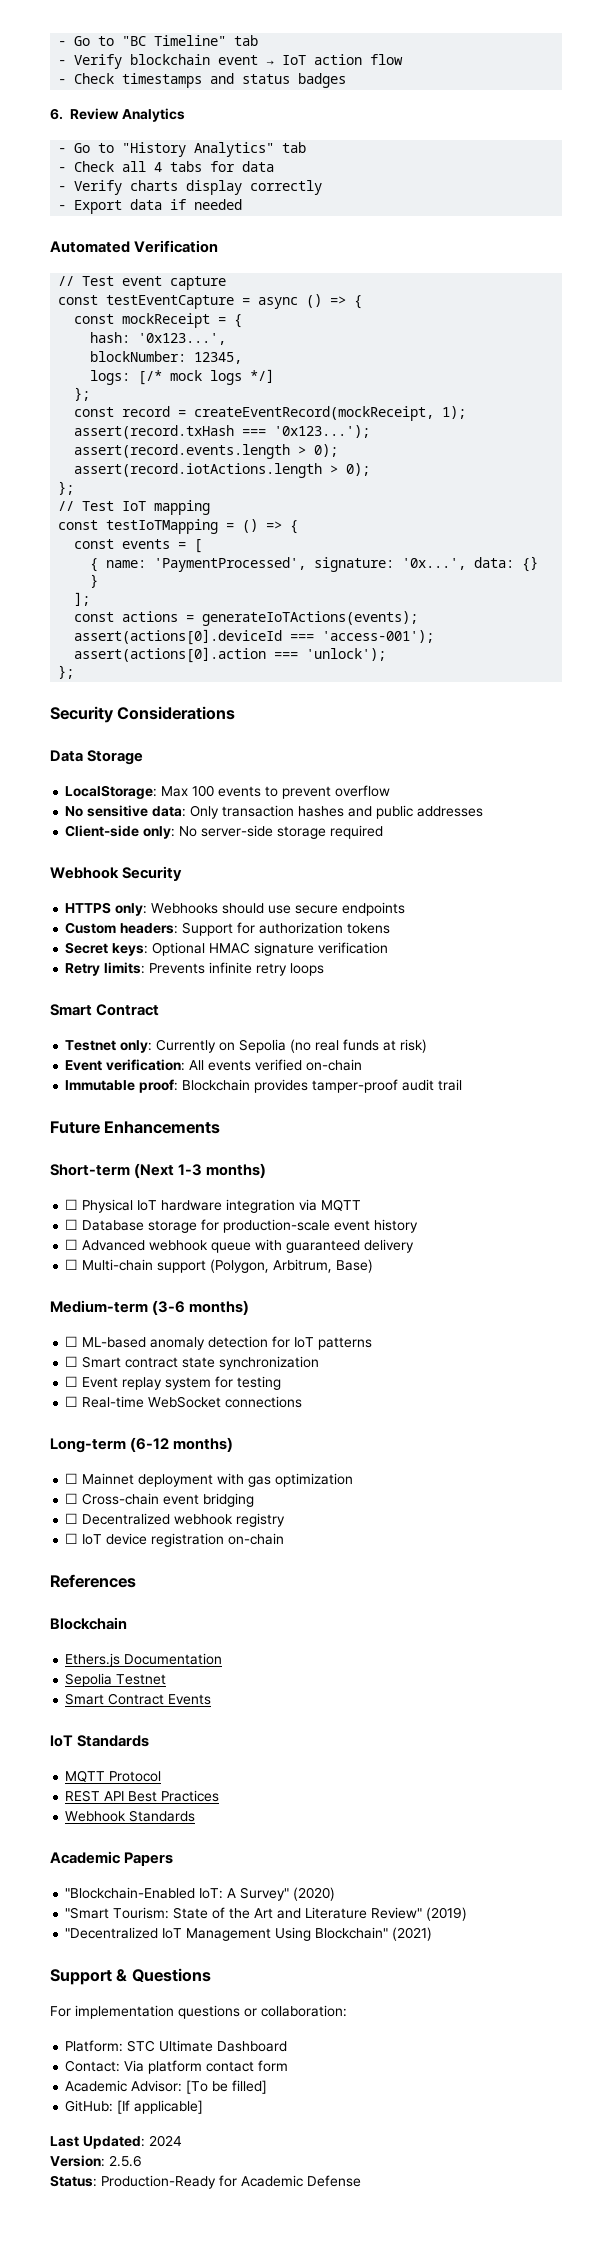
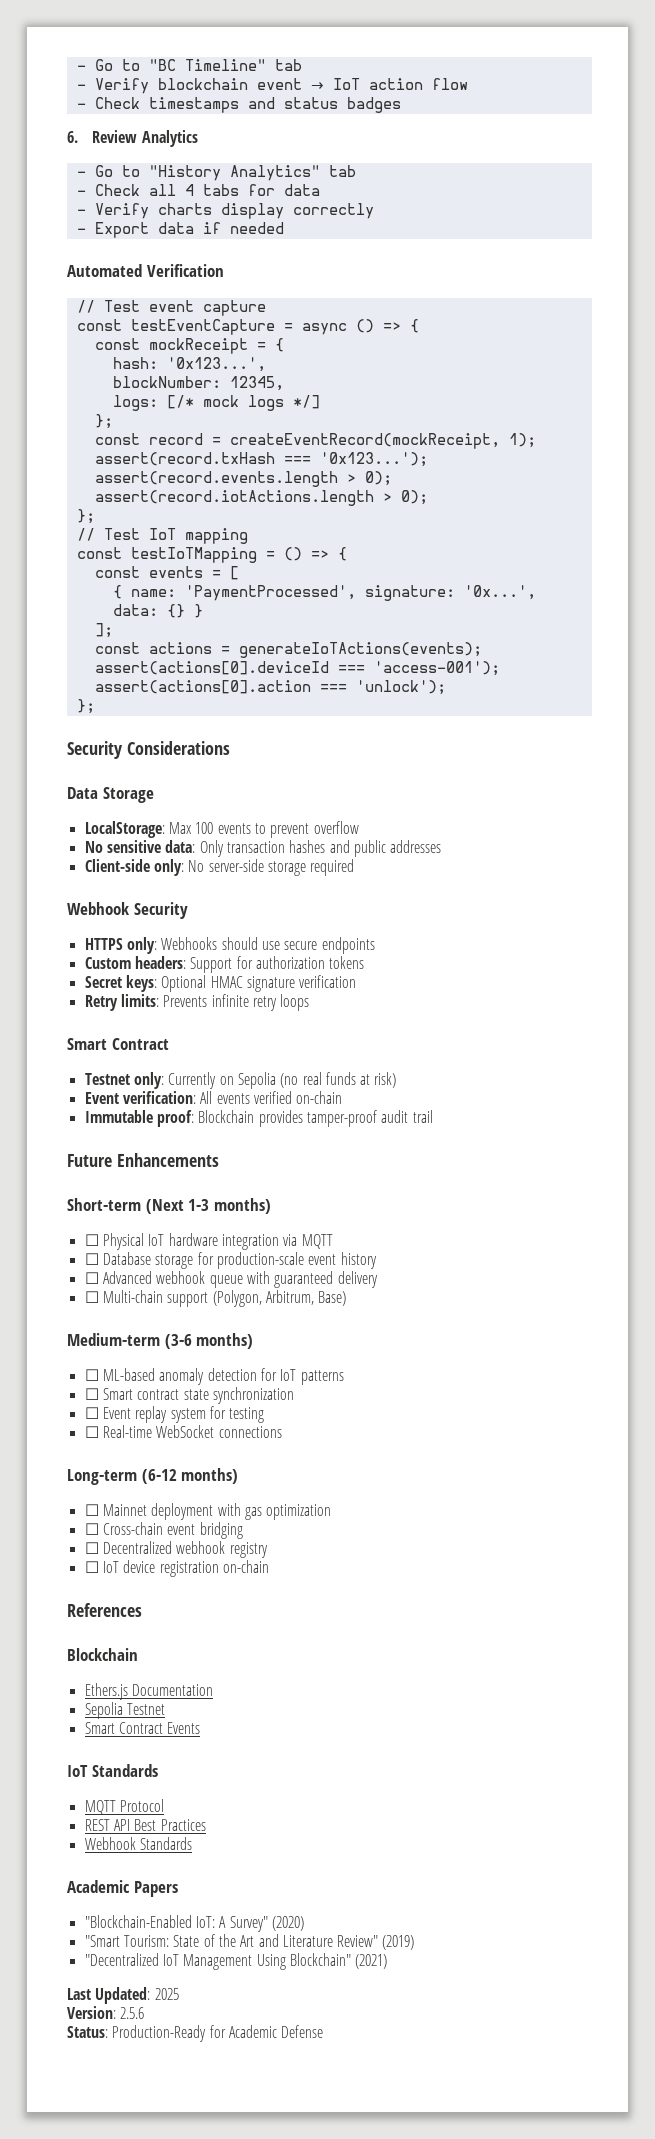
- Support & Questions
- For implementation questions or collaboration:
- Platform: STC Ultimate Dashboard
- Contact: Via platform contact form
- Academic Advisor: [To be filled]
- GitHub: [If applicable]
- Last Updated: 2024
+ Last Updated: 2025

